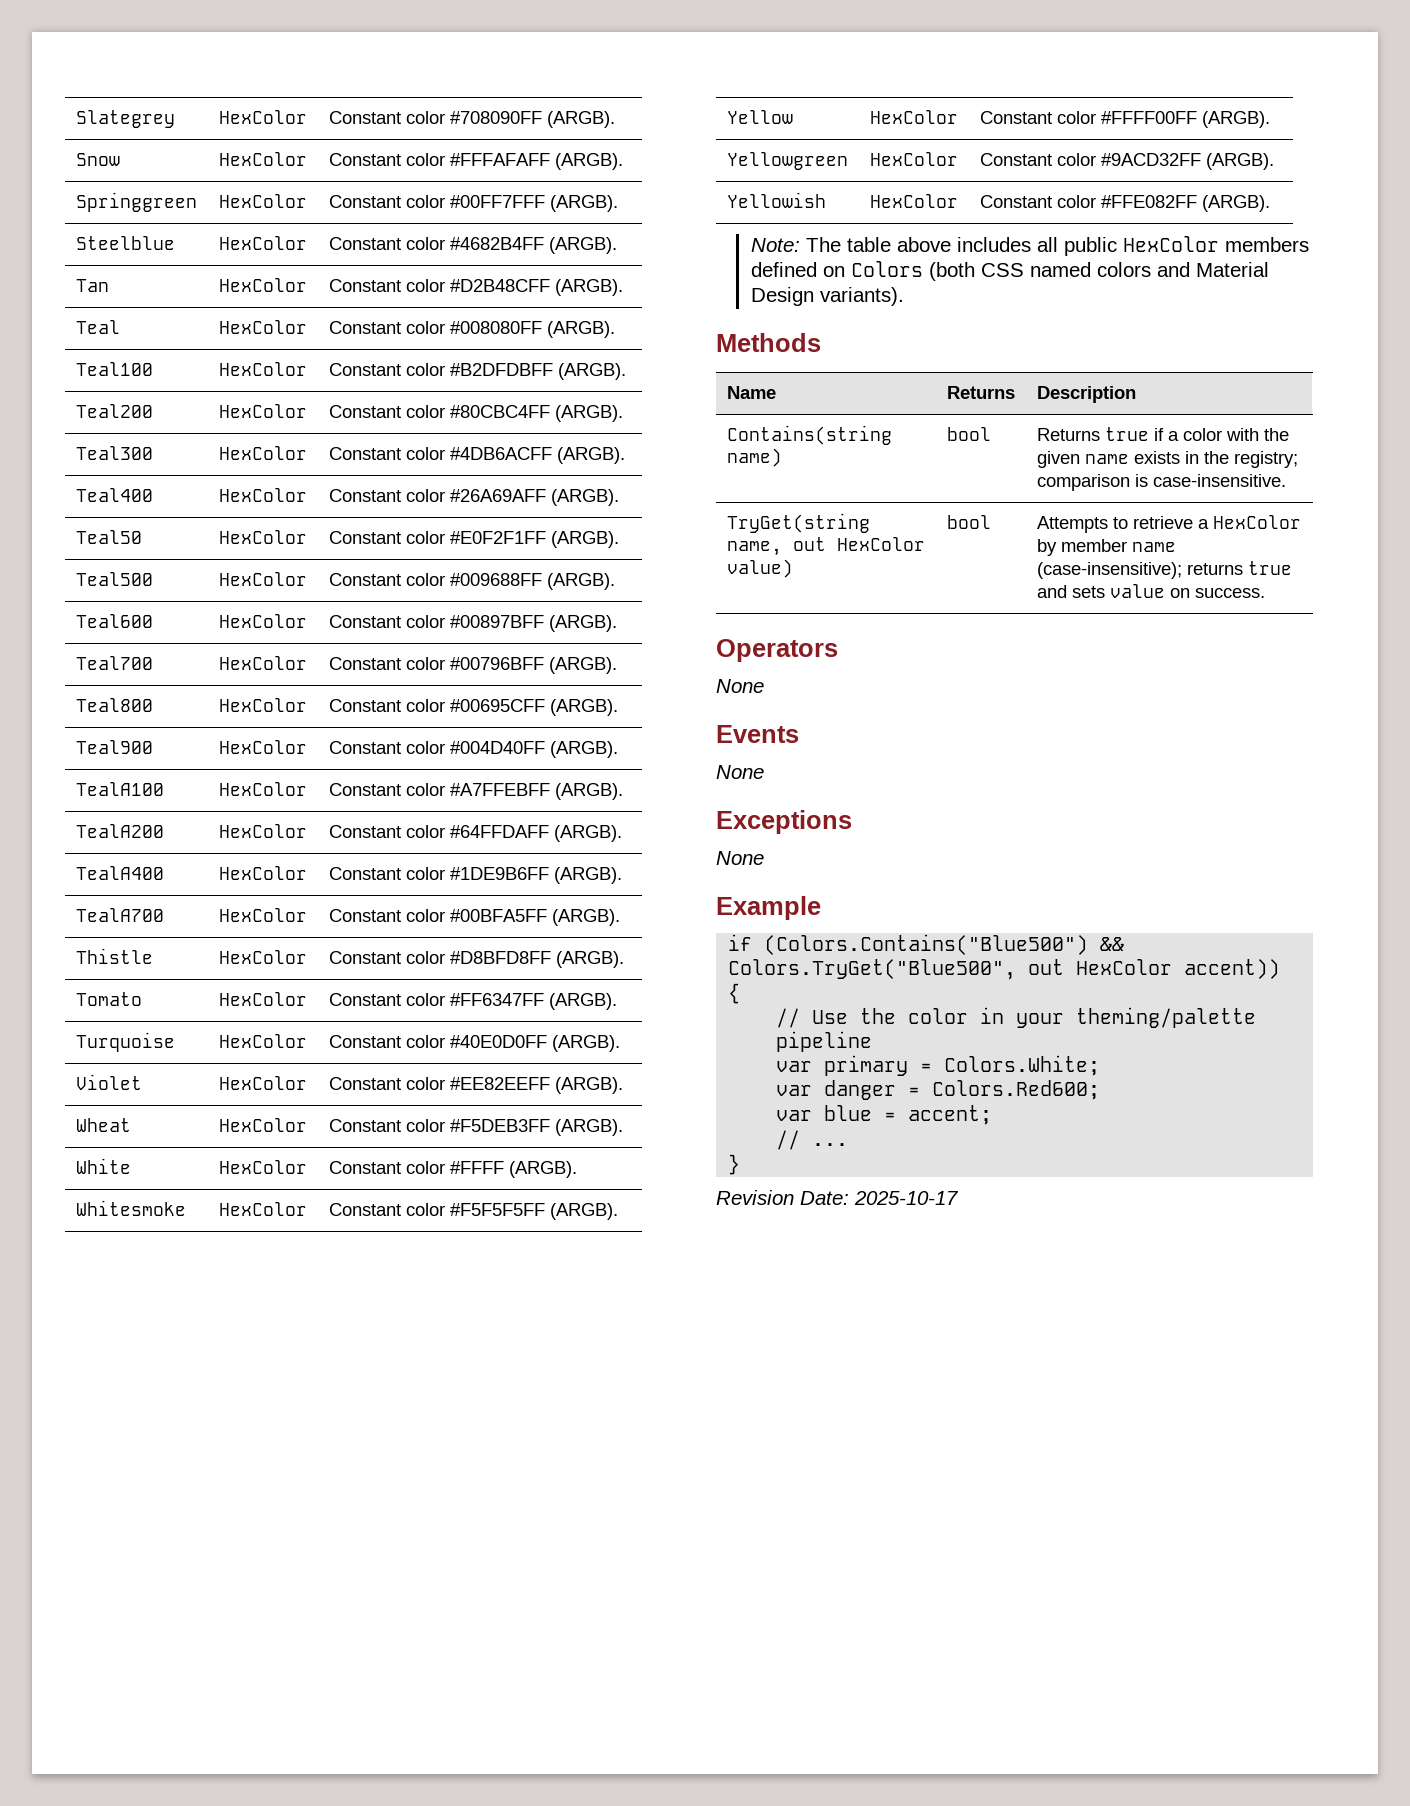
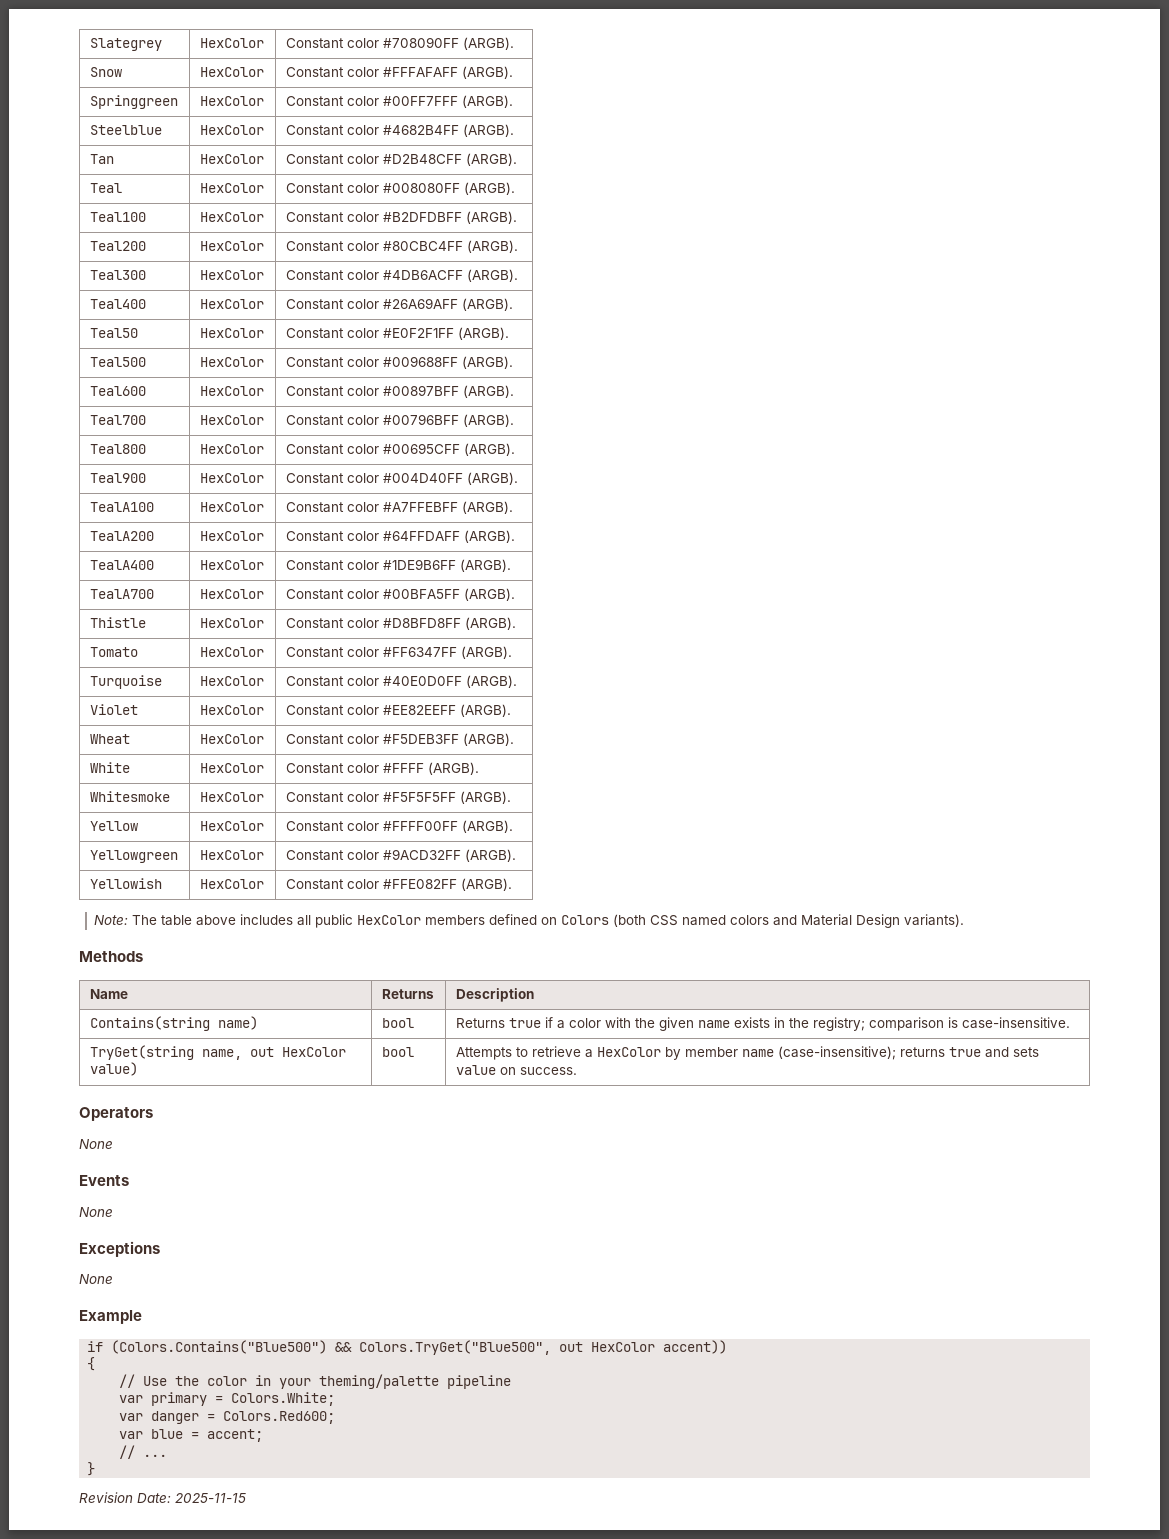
- Revision Date: 2025-10-17
+ Revision Date: 2025-11-15

